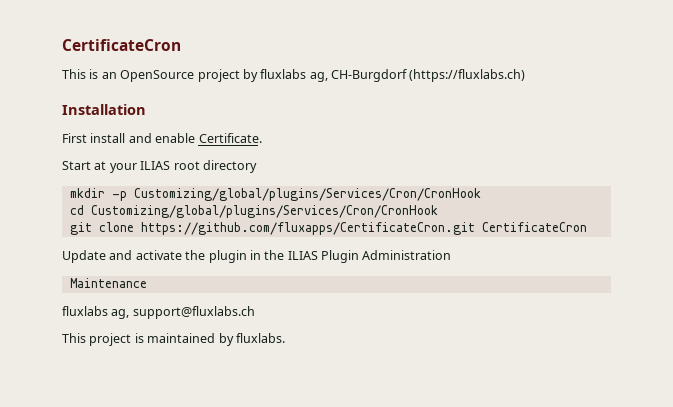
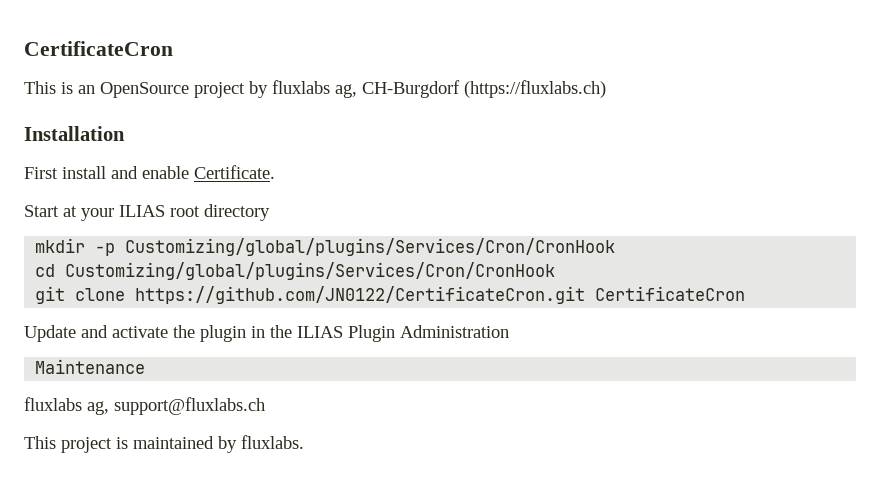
- git clone https://github.com/fluxapps/CertificateCron.git CertificateCron
+ git clone https://github.com/JN0122/CertificateCron.git CertificateCron

